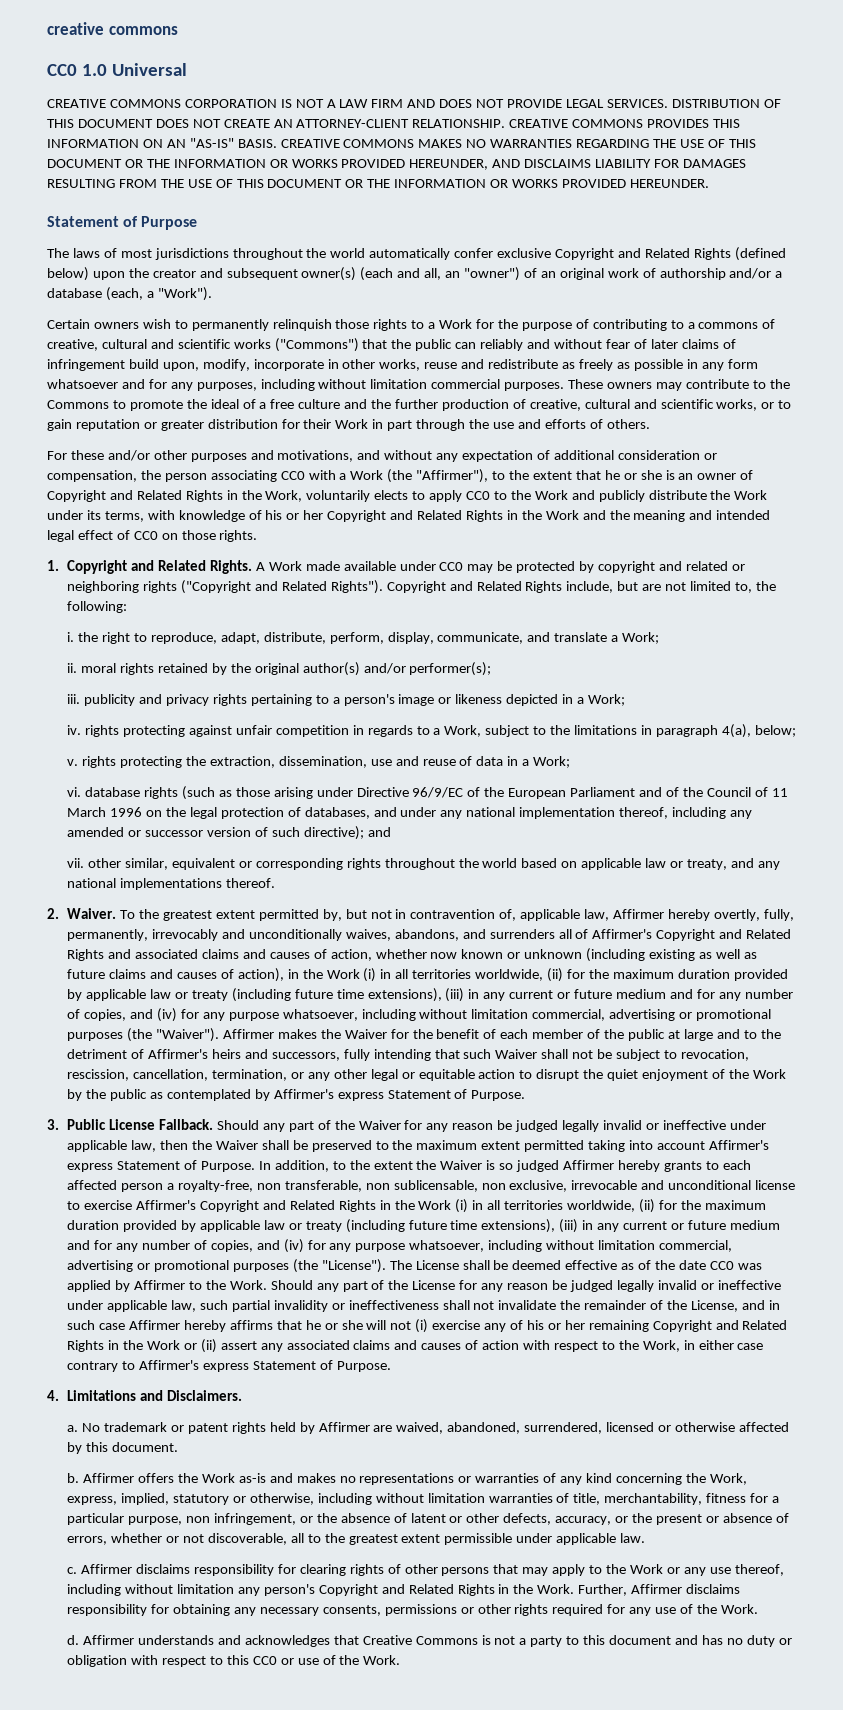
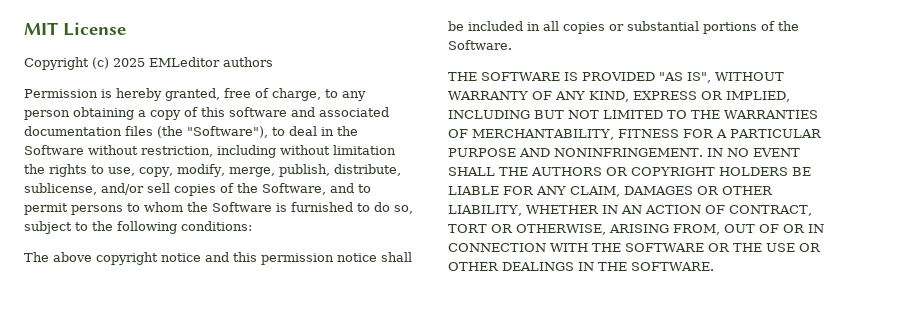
- creative commons
- CC0 1.0 Universal
- CREATIVE COMMONS CORPORATION IS NOT A LAW FIRM AND DOES NOT PROVIDE LEGAL SERVICES. DISTRIBUTION OF THIS DOCUMENT DOES NOT CREATE AN ATTORNEY-CLIENT RELATIONSHIP. CREATIVE COMMONS PROVIDES THIS INFORMATION ON AN "AS-IS" BASIS. CREATIVE COMMONS MAKES NO WARRANTIES REGARDING THE USE OF THIS DOCUMENT OR THE INFORMATION OR WORKS PROVIDED HEREUNDER, AND DISCLAIMS LIABILITY FOR DAMAGES RESULTING FROM THE USE OF THIS DOCUMENT OR THE INFORMATION OR WORKS PROVIDED HEREUNDER.
- Statement of Purpose
- The laws of most jurisdictions throughout the world automatically confer exclusive Copyright and Related Rights (defined below) upon the creator and subsequent owner(s) (each and all, an "owner") of an original work of authorship and/or a database (each, a "Work").
- Certain owners wish to permanently relinquish those rights to a Work for the purpose of contributing to a commons of creative, cultural and scientific works ("Commons") that the public can reliably and without fear of later claims of infringement build upon, modify, incorporate in other works, reuse and redistribute as freely as possible in any form whatsoever and for any purposes, including without limitation commercial purposes. These owners may contribute to the Commons to promote the ideal of a free culture and the further production of creative, cultural and scientific works, or to gain reputation or greater distribution for their Work in part through the use and efforts of others.
- For these and/or other purposes and motivations, and without any expectation of additional consideration or compensation, the person associating CC0 with a Work (the "Affirmer"), to the extent that he or she is an owner of Copyright and Related Rights in the Work, voluntarily elects to apply CC0 to the Work and publicly distribute the Work under its terms, with knowledge of his or her Copyright and Related Rights in the Work and the meaning and intended legal effect of CC0 on those rights.
- 1. Copyright and Related Rights. A Work made available under CC0 may be protected by copyright and related or neighboring rights ("Copyright and Related Rights"). Copyright and Related Rights include, but are not limited to, the following:
- i. the right to reproduce, adapt, distribute, perform, display, communicate, and translate a Work;
- ii. moral rights retained by the original author(s) and/or performer(s);
- iii. publicity and privacy rights pertaining to a person's image or likeness depicted in a Work;
- iv. rights protecting against unfair competition in regards to a Work, subject to the limitations in paragraph 4(a), below;
- v. rights protecting the extraction, dissemination, use and reuse of data in a Work;
- vi. database rights (such as those arising under Directive 96/9/EC of the European Parliament and of the Council of 11 March 1996 on the legal protection of databases, and under any national implementation thereof, including any amended or successor version of such directive); and
- vii. other similar, equivalent or corresponding rights throughout the world based on applicable law or treaty, and any national implementations thereof.
- 2. Waiver. To the greatest extent permitted by, but not in contravention of, applicable law, Affirmer hereby overtly, fully, permanently, irrevocably and unconditionally waives, abandons, and surrenders all of Affirmer's Copyright and Related Rights and associated claims and causes of action, whether now known or unknown (including existing as well as future claims and causes of action), in the Work (i) in all territories worldwide, (ii) for the maximum duration provided by applicable law or treaty (including future time extensions), (iii) in any current or future medium and for any number of copies, and (iv) for any purpose whatsoever, including without limitation commercial, advertising or promotional purposes (the "Waiver"). Affirmer makes the Waiver for the benefit of each member of the public at large and to the detriment of Affirmer's heirs and successors, fully intending that such Waiver shall not be subject to revocation, rescission, cancellation, termination, or any other legal or equitable action to disrupt the quiet enjoyment of the Work by the public as contemplated by Affirmer's express Statement of Purpose.
- 3. Public License Fallback. Should any part of the Waiver for any reason be judged legally invalid or ineffective under applicable law, then the Waiver shall be preserved to the maximum extent permitted taking into account Affirmer's express Statement of Purpose. In addition, to the extent the Waiver is so judged Affirmer hereby grants to each affected person a royalty-free, non transferable, non sublicensable, non exclusive, irrevocable and unconditional license to exercise Affirmer's Copyright and Related Rights in the Work (i) in all territories worldwide, (ii) for the maximum duration provided by applicable law or treaty (including future time extensions), (iii) in any current or future medium and for any number of copies, and (iv) for any purpose whatsoever, including without limitation commercial, advertising or promotional purposes (the "License"). The License shall be deemed effective as of the date CC0 was applied by Affirmer to the Work. Should any part of the License for any reason be judged legally invalid or ineffective under applicable law, such partial invalidity or ineffectiveness shall not invalidate the remainder of the License, and in such case Affirmer hereby affirms that he or she will not (i) exercise any of his or her remaining Copyright and Related Rights in the Work or (ii) assert any associated claims and causes of action with respect to the Work, in either case contrary to Affirmer's express Statement of Purpose.
- 4. Limitations and Disclaimers.
- a. No trademark or patent rights held by Affirmer are waived, abandoned, surrendered, licensed or otherwise affected by this document.
- b. Affirmer offers the Work as-is and makes no representations or warranties of any kind concerning the Work, express, implied, statutory or otherwise, including without limitation warranties of title, merchantability, fitness for a particular purpose, non infringement, or the absence of latent or other defects, accuracy, or the present or absence of errors, whether or not discoverable, all to the greatest extent permissible under applicable law.
- c. Affirmer disclaims responsibility for clearing rights of other persons that may apply to the Work or any use thereof, including without limitation any person's Copyright and Related Rights in the Work. Further, Affirmer disclaims responsibility for obtaining any necessary consents, permissions or other rights required for any use of the Work.
- d. Affirmer understands and acknowledges that Creative Commons is not a party to this document and has no duty or obligation with respect to this CC0 or use of the Work.
+ MIT License
+ Copyright (c) 2025 EMLeditor authors
+ Permission is hereby granted, free of charge, to any person obtaining a copy of this software and associated documentation files (the "Software"), to deal in the Software without restriction, including without limitation the rights to use, copy, modify, merge, publish, distribute, sublicense, and/or sell copies of the Software, and to permit persons to whom the Software is furnished to do so, subject to the following conditions:
+ The above copyright notice and this permission notice shall be included in all copies or substantial portions of the Software.
+ THE SOFTWARE IS PROVIDED "AS IS", WITHOUT WARRANTY OF ANY KIND, EXPRESS OR IMPLIED, INCLUDING BUT NOT LIMITED TO THE WARRANTIES OF MERCHANTABILITY, FITNESS FOR A PARTICULAR PURPOSE AND NONINFRINGEMENT. IN NO EVENT SHALL THE AUTHORS OR COPYRIGHT HOLDERS BE LIABLE FOR ANY CLAIM, DAMAGES OR OTHER LIABILITY, WHETHER IN AN ACTION OF CONTRACT, TORT OR OTHERWISE, ARISING FROM, OUT OF OR IN CONNECTION WITH THE SOFTWARE OR THE USE OR OTHER DEALINGS IN THE SOFTWARE.

